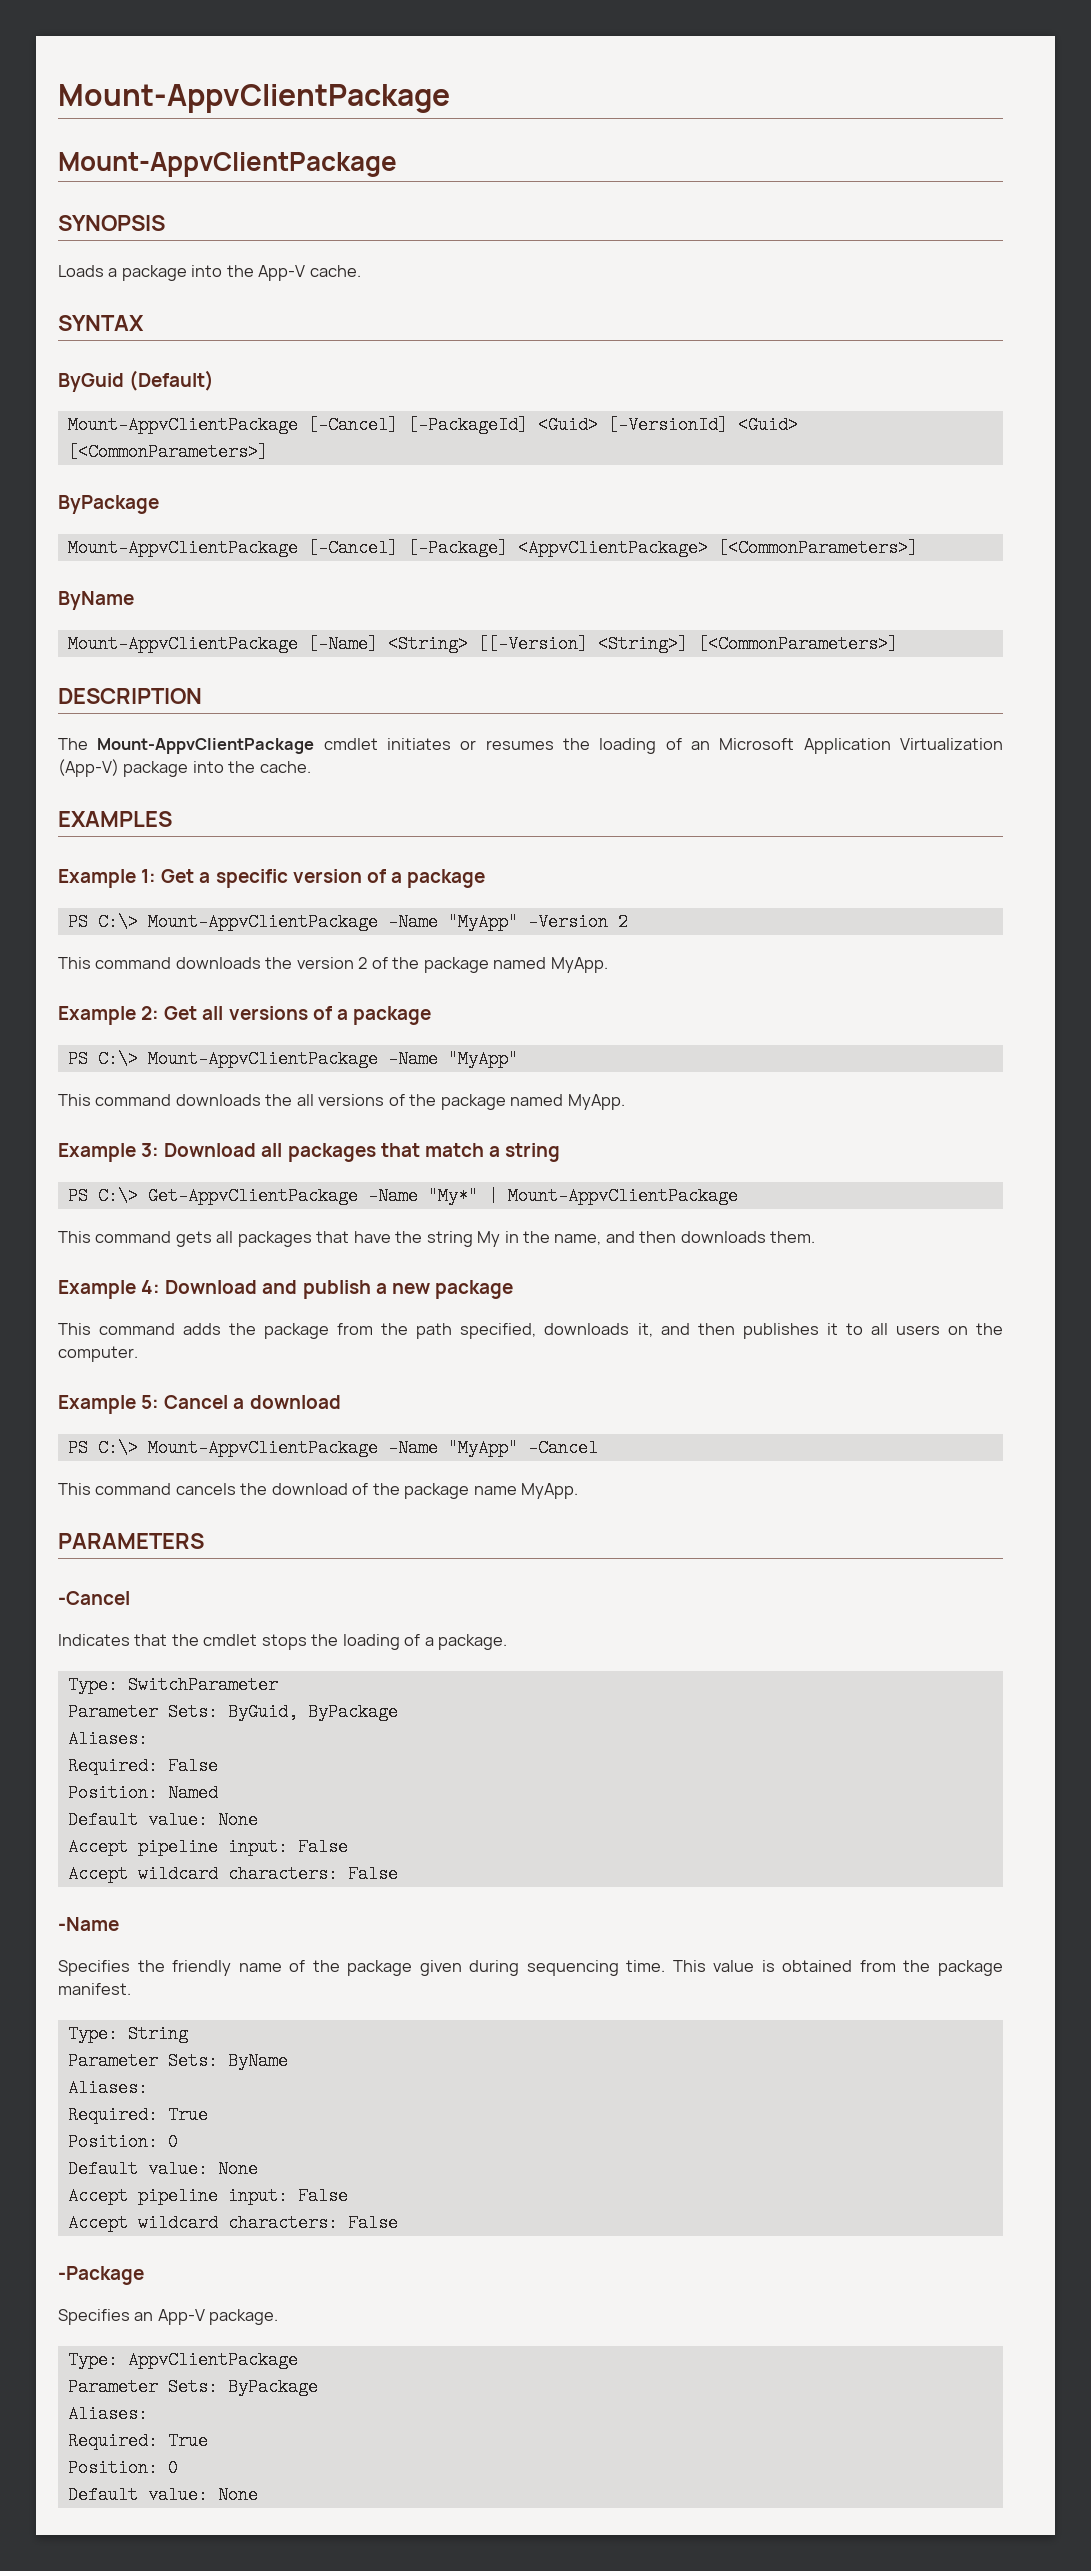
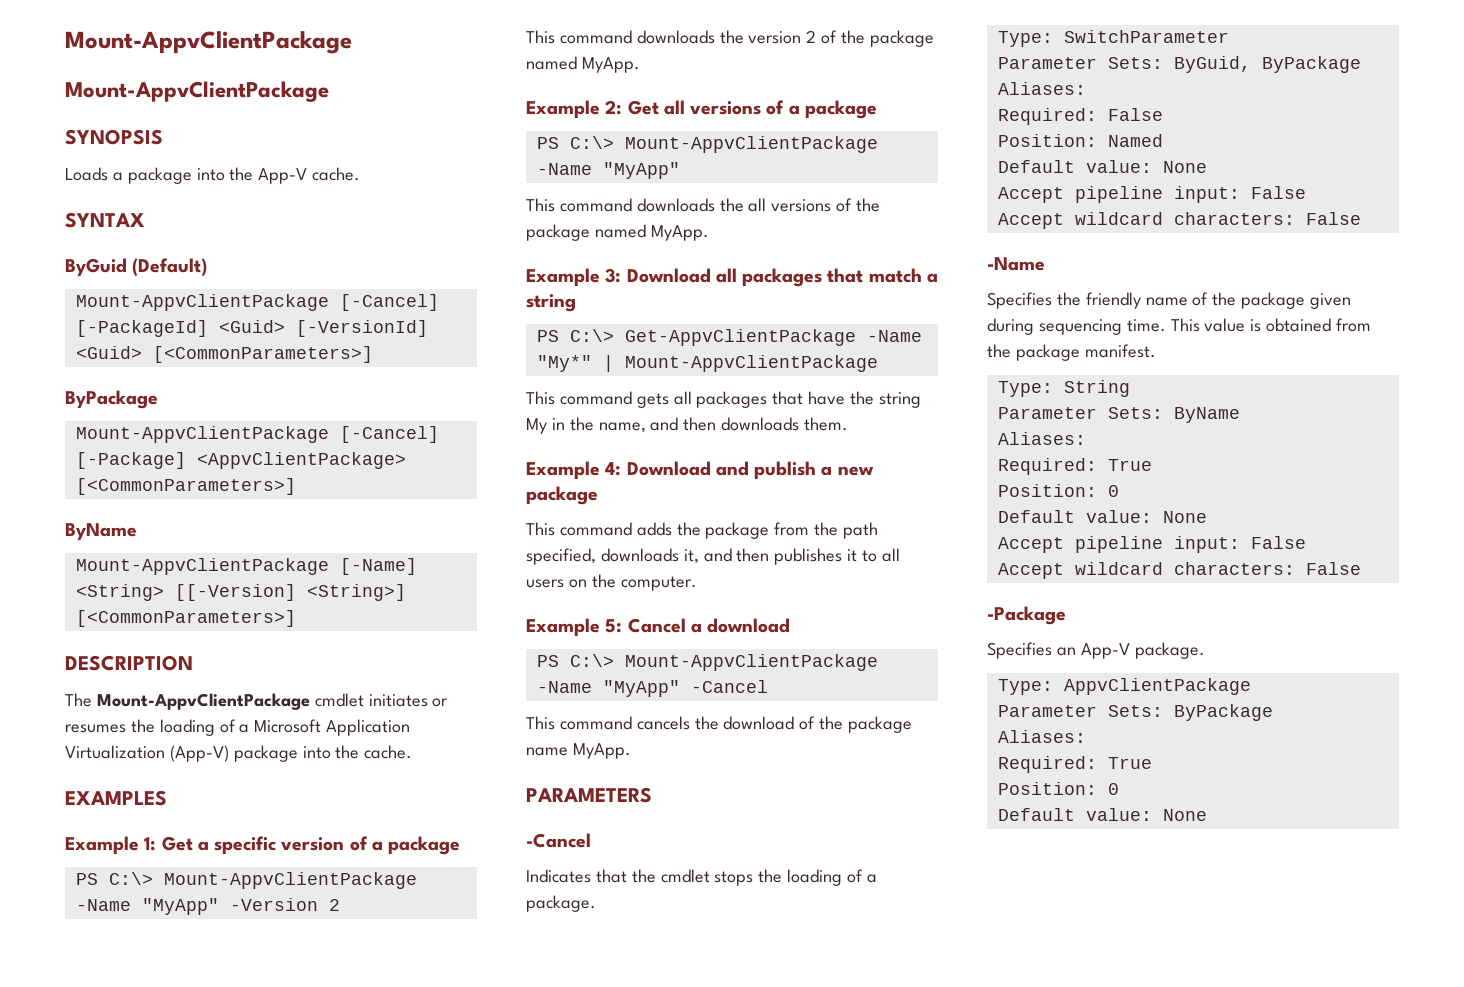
- The Mount-AppvClientPackage cmdlet initiates or resumes the loading of an Microsoft Application Virtualization (App-V) package into the cache.
+ The Mount-AppvClientPackage cmdlet initiates or resumes the loading of a Microsoft Application Virtualization (App-V) package into the cache.

